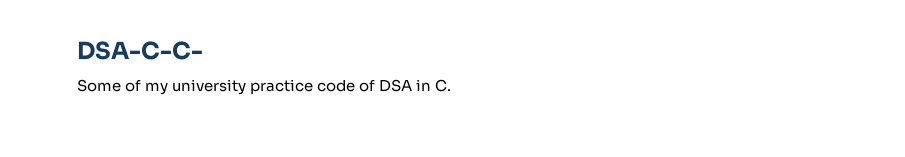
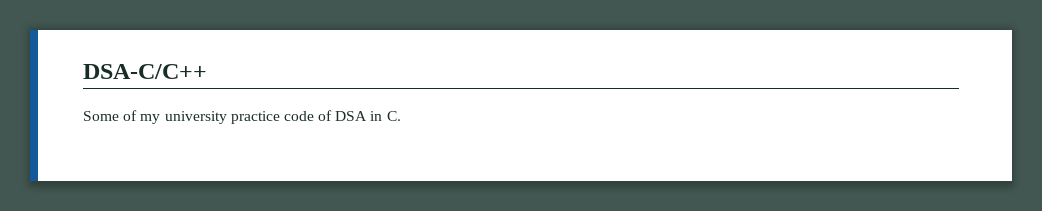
- DSA-C-C-
+ DSA-C/C++

